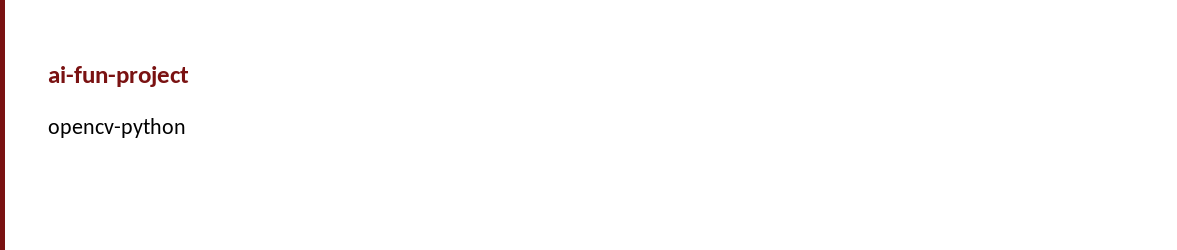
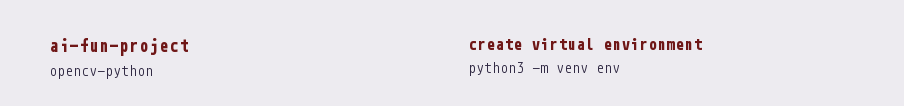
+ create virtual environment
+ python3 -m venv env

